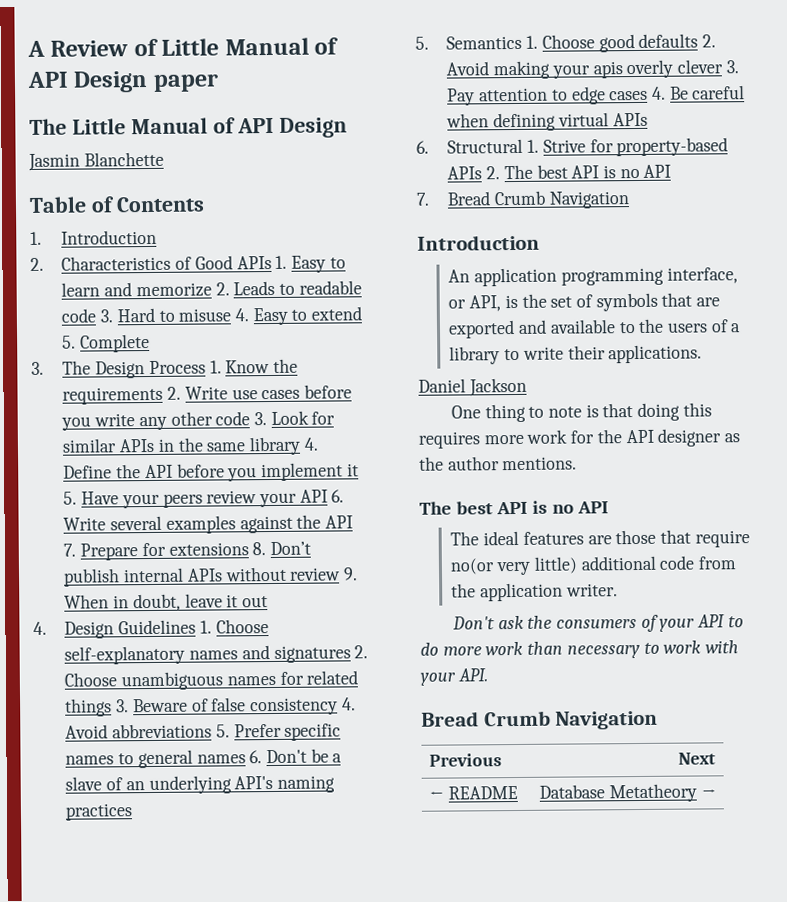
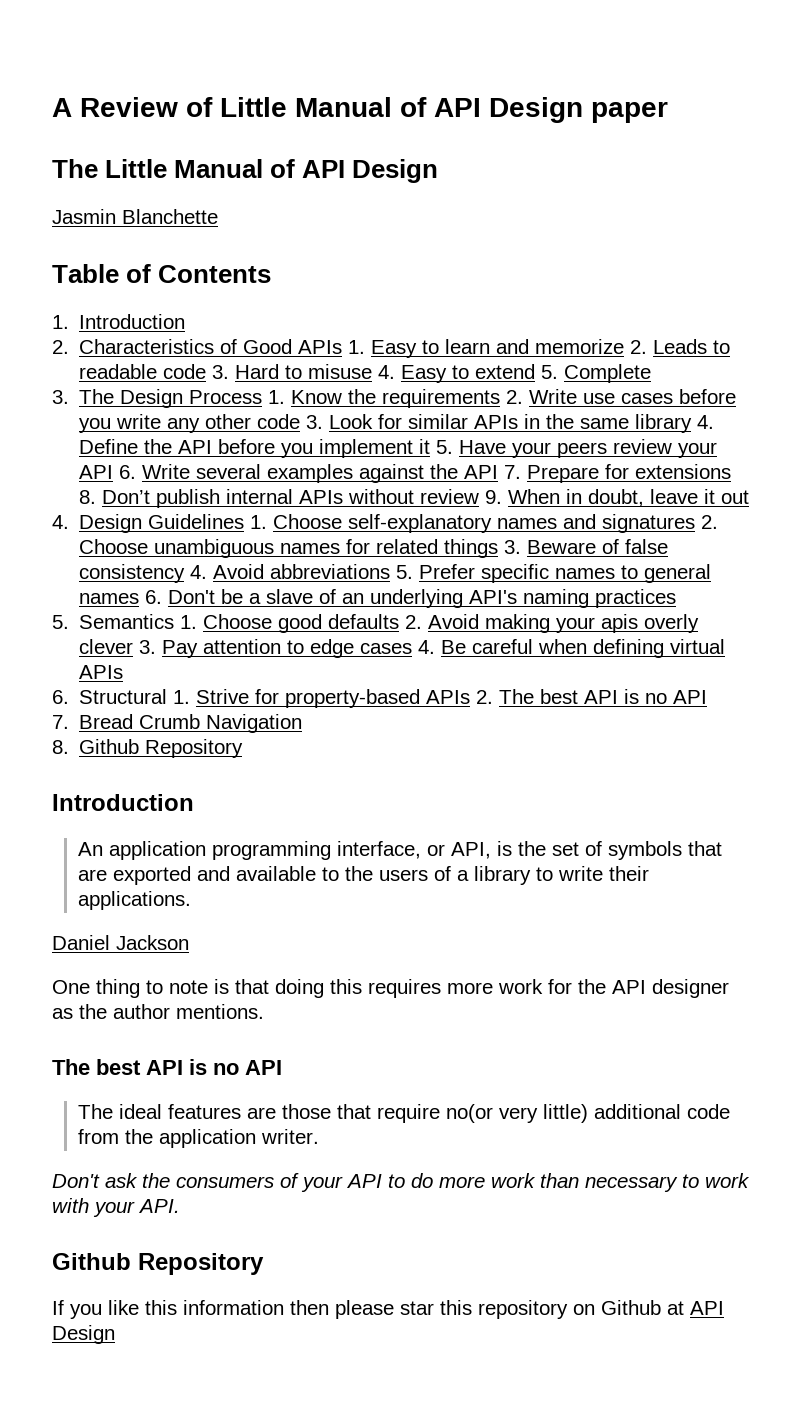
+ 8. Github Repository
  Don't ask the consumers of your API to do more work than necessary to work with your API.
- Bread Crumb Navigation
- Previous | Next
- ← README | Database Metatheory →
+ Github Repository
+ If you like this information then please star this repository on Github at API Design

